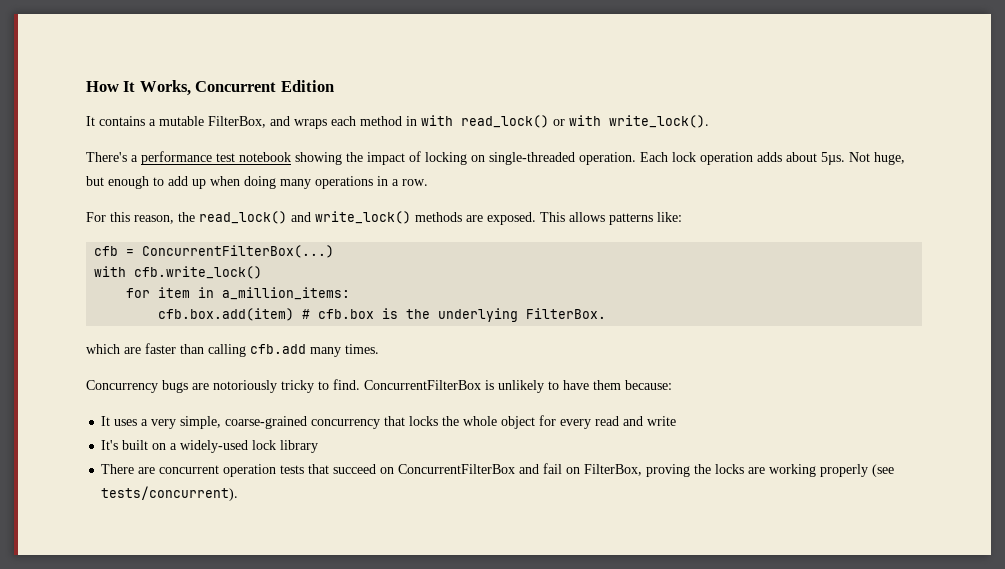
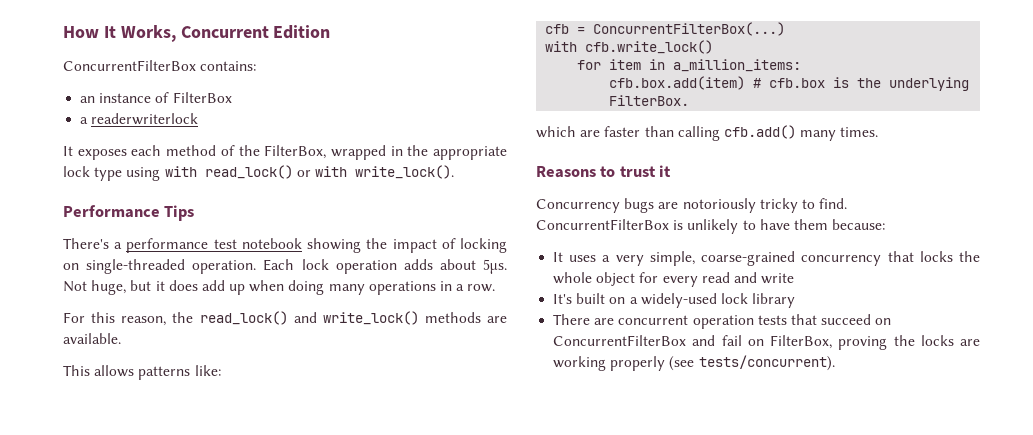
- It contains a mutable FilterBox, and wraps each method in with read_lock() or with write_lock().
+ ConcurrentFilterBox contains:
+ an instance of FilterBox
+ a readerwriterlock
+ It exposes each method of the FilterBox, wrapped in the appropriate lock type using with read_lock() or with write_lock().
+ Performance Tips
- Not huge, but enough to add up when doing many operations in a row.
+ Not huge, but it does add up when doing many operations in a row.
- For this reason, the read_lock() and write_lock() methods are exposed. This allows patterns like:
+ For this reason, the read_lock() and write_lock() methods are available.
+ This allows patterns like:
- which are faster than calling cfb.add many times.
+ which are faster than calling cfb.add() many times.
+ Reasons to trust it

